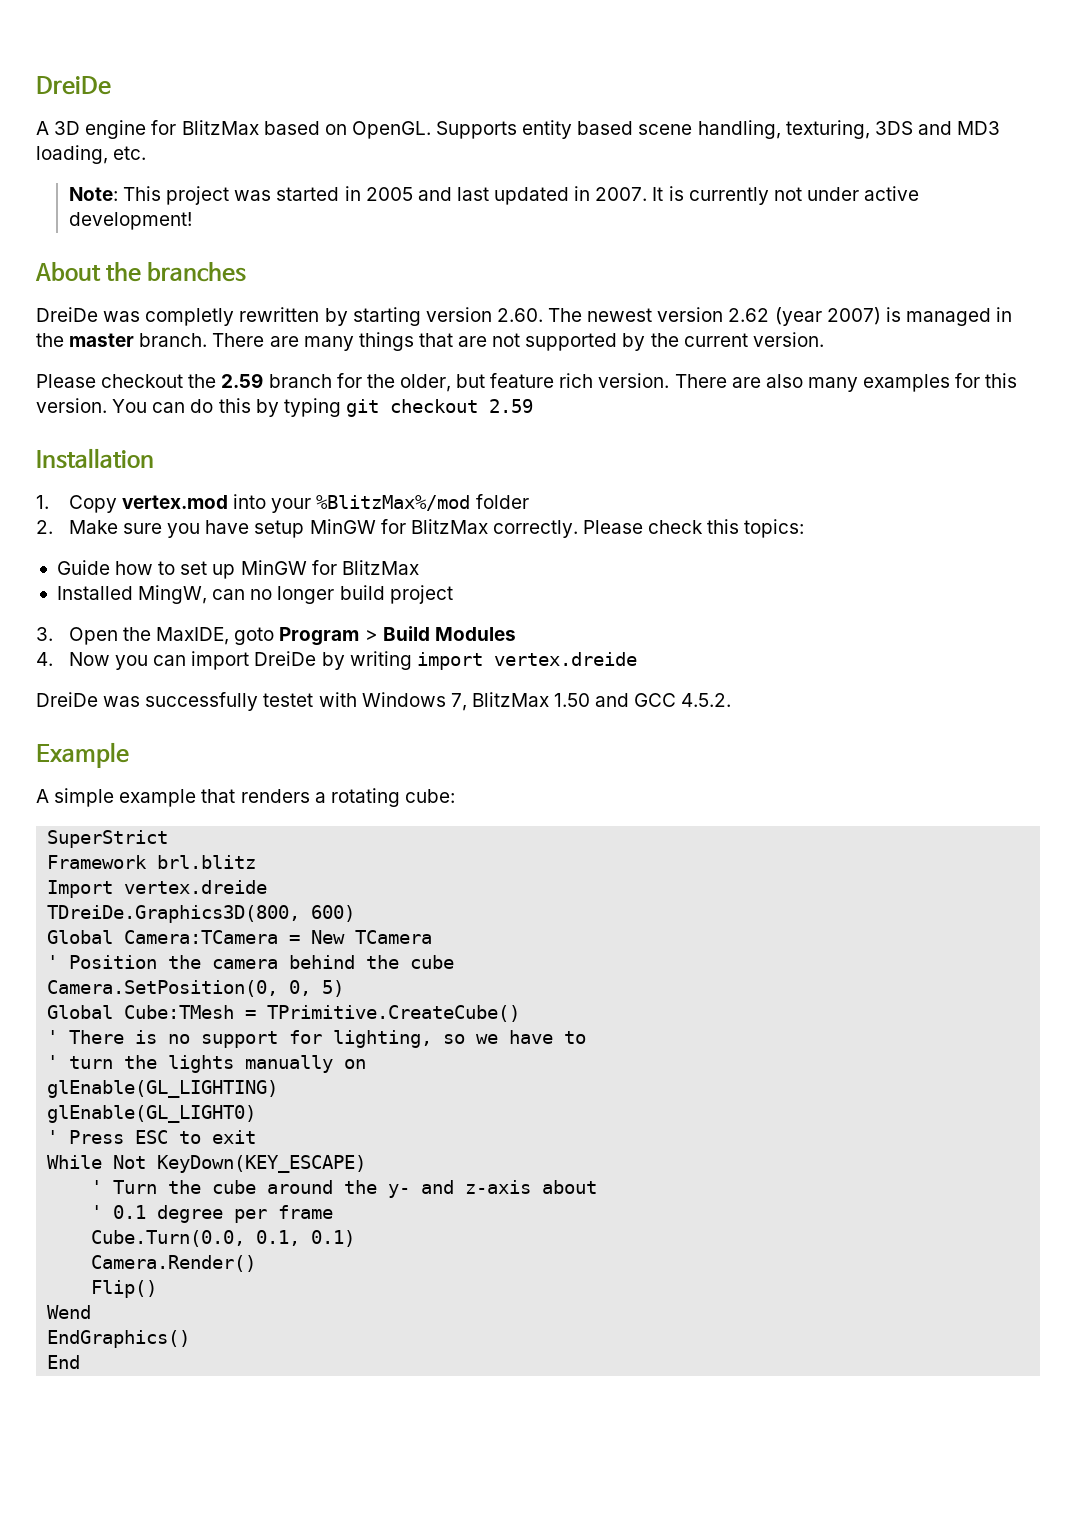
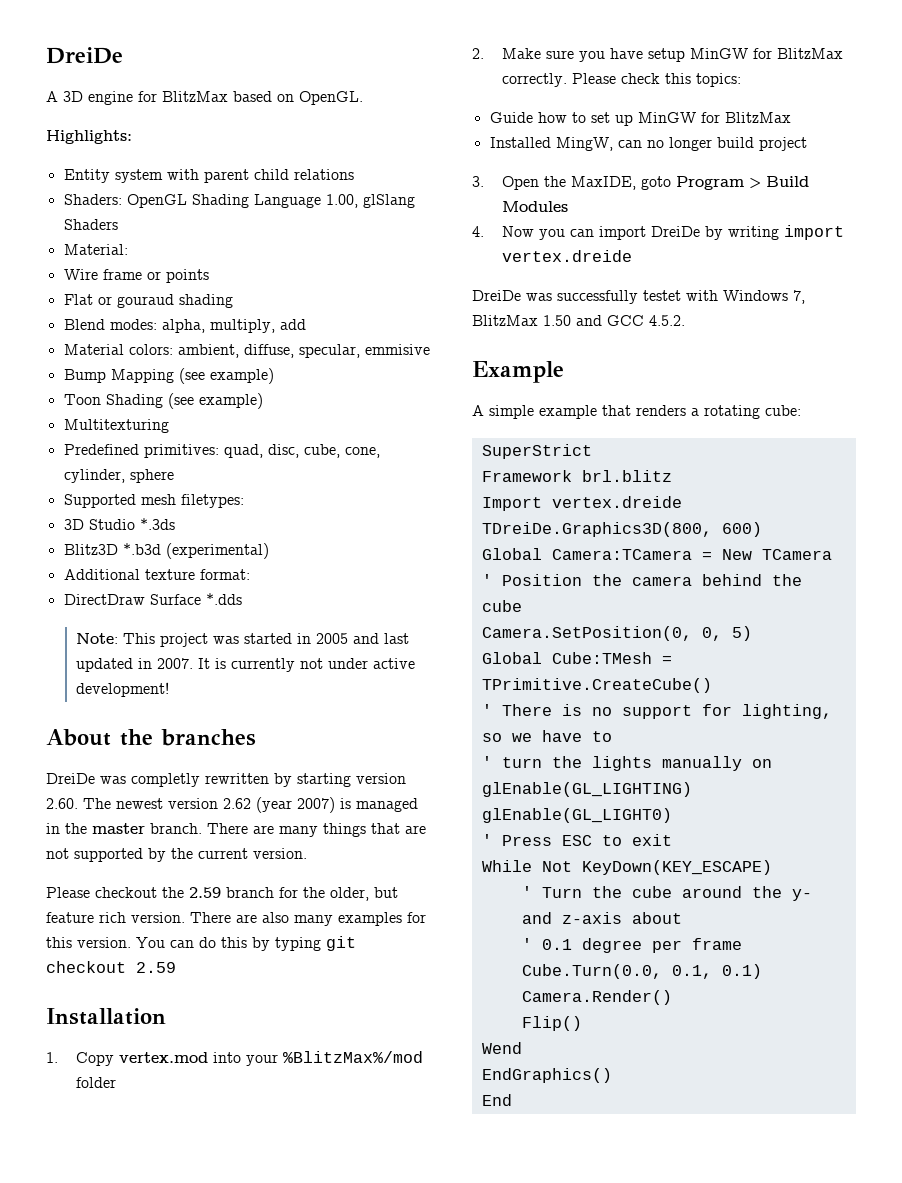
- A 3D engine for BlitzMax based on OpenGL. Supports entity based scene handling, texturing, 3DS and MD3 loading, etc.
+ A 3D engine for BlitzMax based on OpenGL.
+ Highlights:
+ Entity system with parent child relations
+ Shaders: OpenGL Shading Language 1.00, glSlang Shaders
+ Material:
+ Wire frame or points
+ Flat or gouraud shading
+ Blend modes: alpha, multiply, add
+ Material colors: ambient, diffuse, specular, emmisive
+ Bump Mapping (see example)
+ Toon Shading (see example)
+ Multitexturing
+ Predefined primitives: quad, disc, cube, cone, cylinder, sphere
+ Supported mesh filetypes:
+ 3D Studio *.3ds
+ Blitz3D *.b3d (experimental)
+ Additional texture format:
+ DirectDraw Surface *.dds

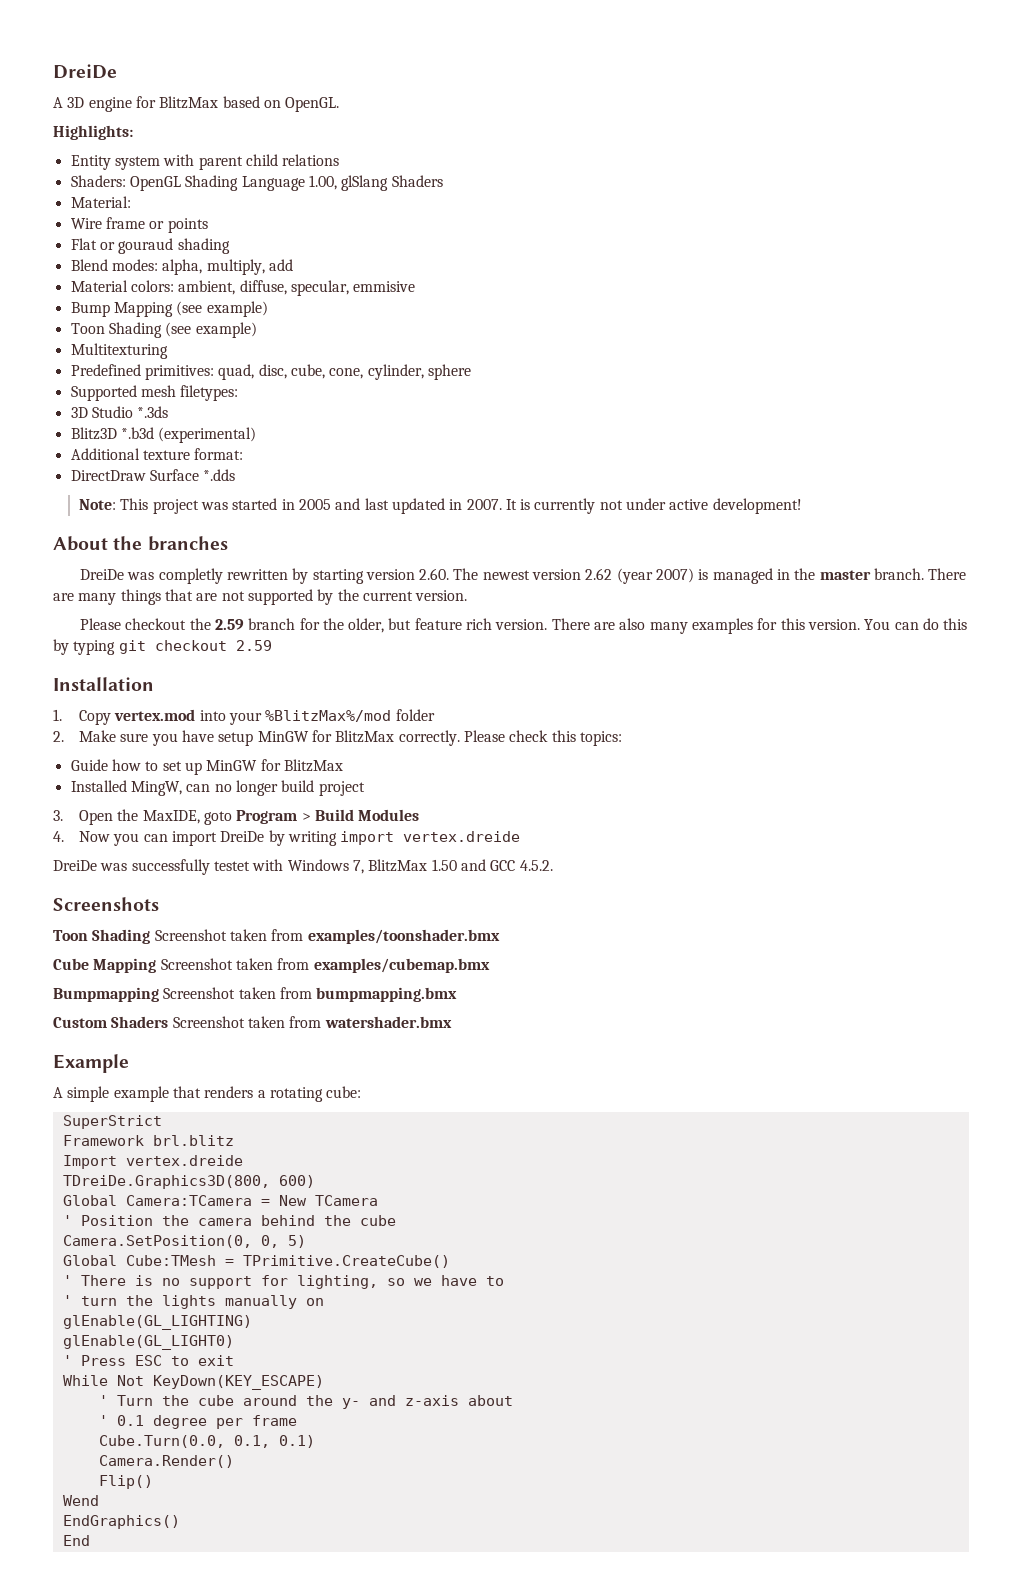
+ Screenshots
+ Toon Shading Screenshot taken from examples/toonshader.bmx
+ Cube Mapping Screenshot taken from examples/cubemap.bmx
+ Bumpmapping Screenshot taken from bumpmapping.bmx
+ Custom Shaders Screenshot taken from watershader.bmx

